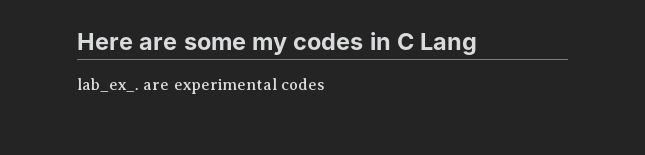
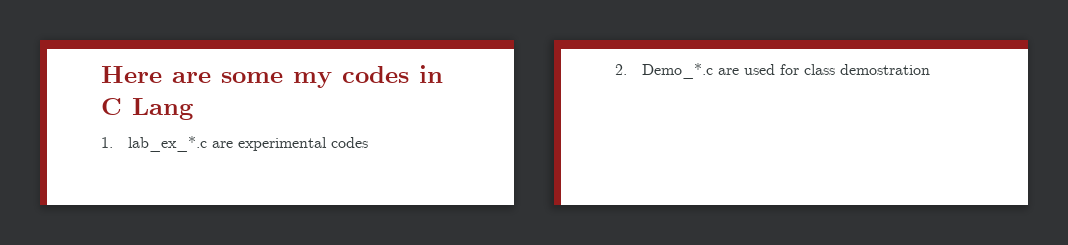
- lab_ex_. are experimental codes
+ 1. lab_ex_*.c are experimental codes
+ 2. Demo_*.c are used for class demostration

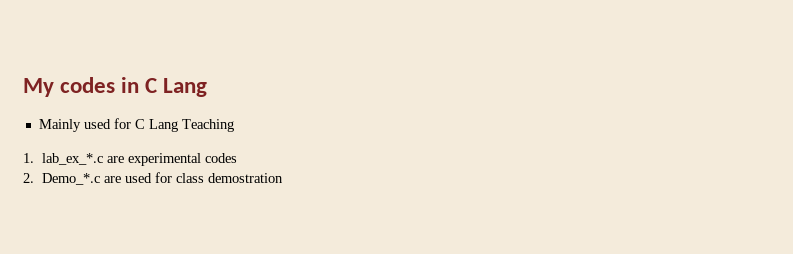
- Here are some my codes in C Lang
+ My codes in C Lang
+ Mainly used for C Lang Teaching

